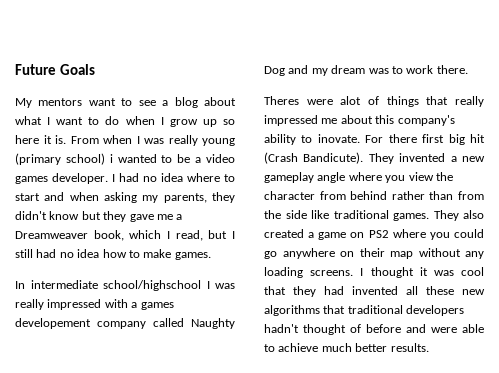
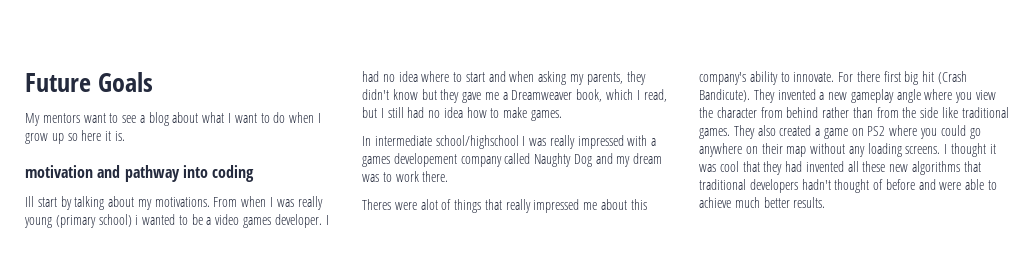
- My mentors want to see a blog about what I want to do when I grow up so here it is. From when I was really young (primary school) i wanted to be a video games developer.
+ My mentors want to see a blog about what I want to do when I grow up so here it is.
+ motivation and pathway into coding
+ Ill start by talking about my motivations. From when I was really young (primary school) i wanted to be a video games developer.
- Theres were alot of things that really impressed me about this company's ability to inovate.
+ Theres were alot of things that really impressed me about this company's ability to innovate.

